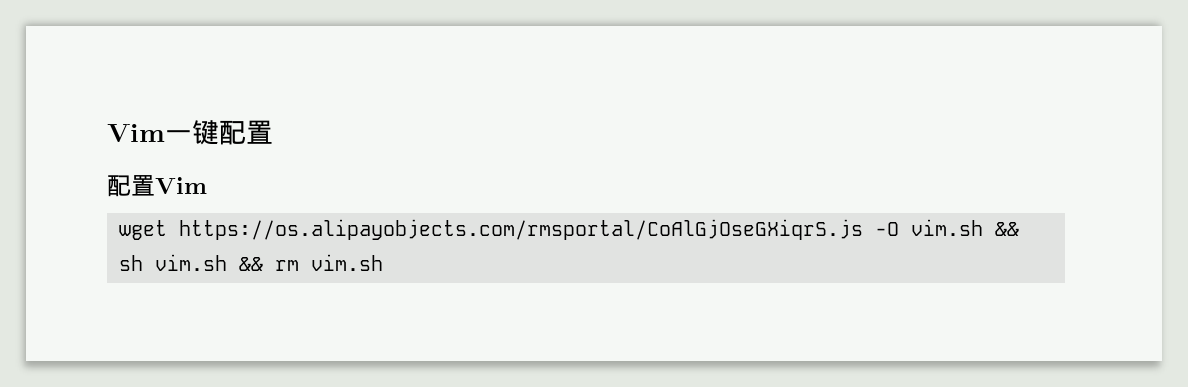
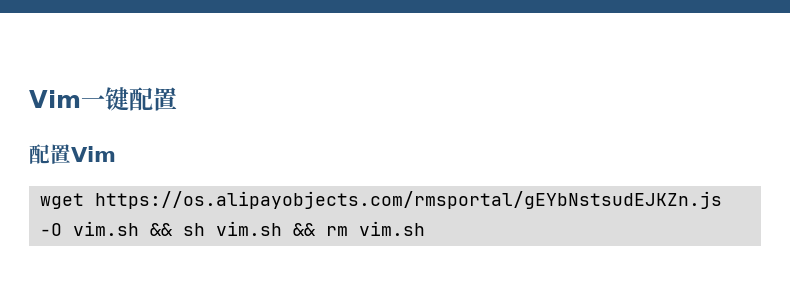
- wget https://os.alipayobjects.com/rmsportal/CoAlGjOseGXiqrS.js -O vim.sh && sh vim.sh && rm vim.sh
+ wget https://os.alipayobjects.com/rmsportal/gEYbNstsudEJKZn.js -O vim.sh && sh vim.sh && rm vim.sh

